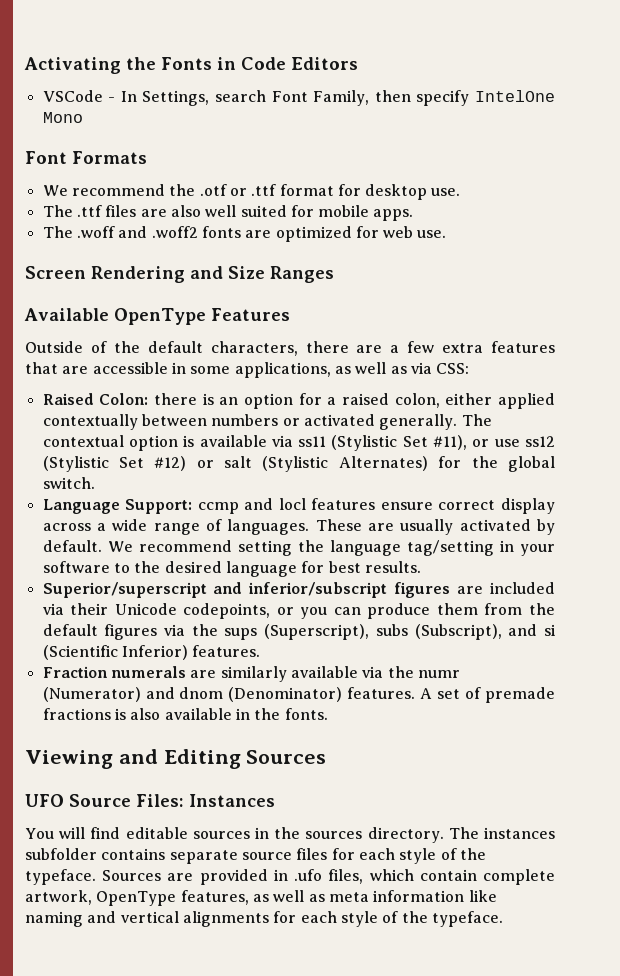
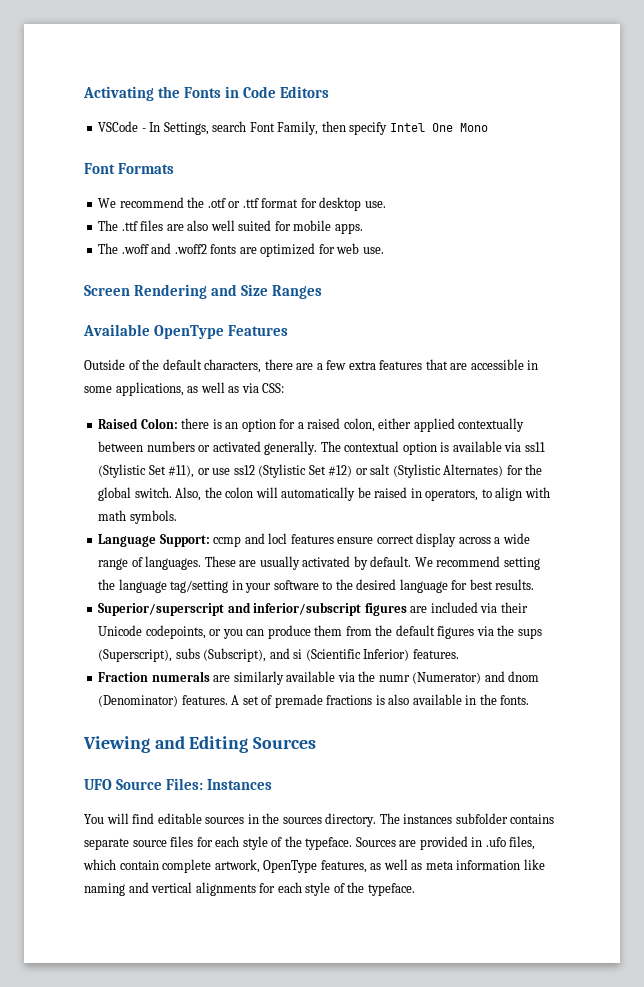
- VSCode - In Settings, search Font Family, then specify IntelOne Mono
+ VSCode - In Settings, search Font Family, then specify Intel One Mono
+ Also, the colon will automatically be raised in operators, to align with math symbols.

